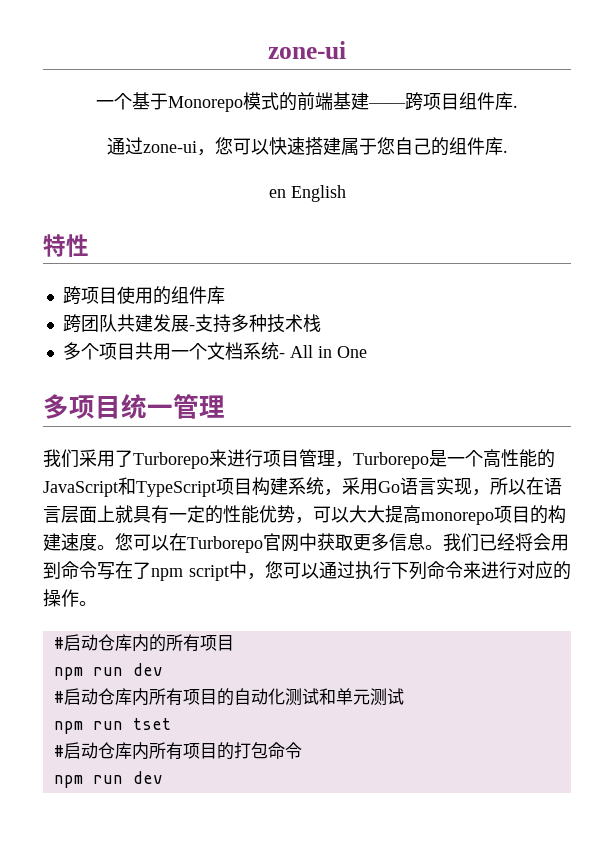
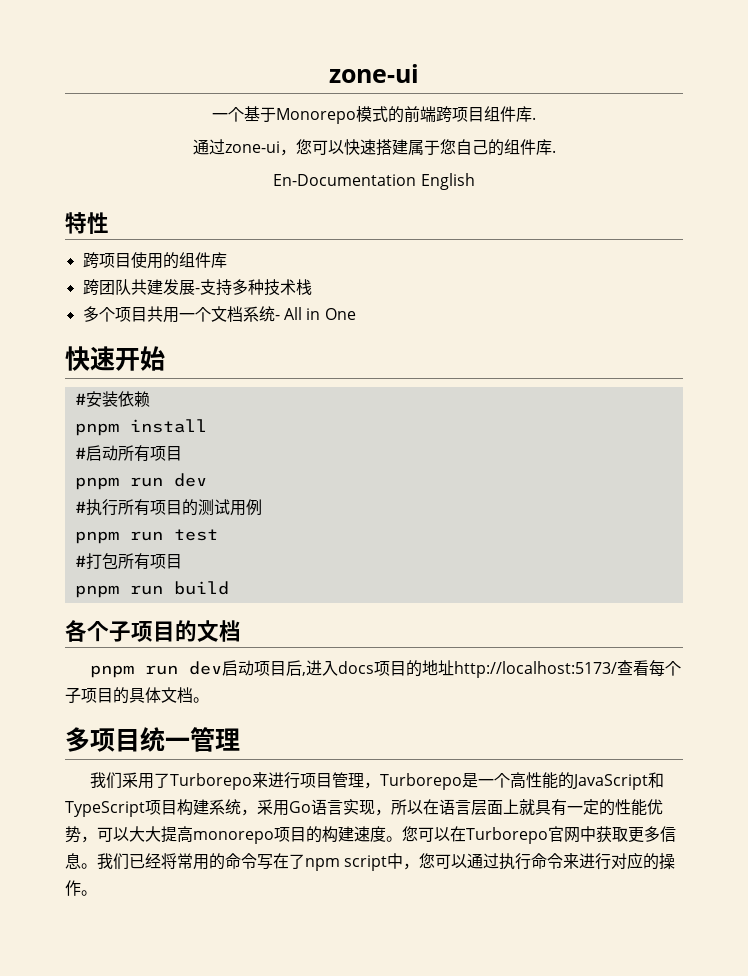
- 一个基于Monorepo模式的前端基建——跨项目组件库.
+ 一个基于Monorepo模式的前端跨项目组件库.
- en English
+ En-Documentation English
+ 快速开始
+ #安装依赖
+ pnpm install
+ #启动所有项目
+ pnpm run dev
+ #执行所有项目的测试用例
+ pnpm run test
+ #打包所有项目
+ pnpm run build
+ 各个子项目的文档
+ pnpm run dev启动项目后,进入docs项目的地址http://localhost:5173/查看每个子项目的具体文档。
- 我们已经将会用到命令写在了npm script中，您可以通过执行下列命令来进行对应的操作。
+ 我们已经将常用的命令写在了npm script中，您可以通过执行命令来进行对应的操作。
- #启动仓库内的所有项目
- npm run dev
- #启动仓库内所有项目的自动化测试和单元测试
- npm run tset
- #启动仓库内所有项目的打包命令
- npm run dev

